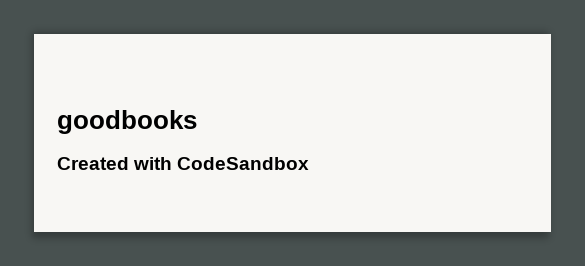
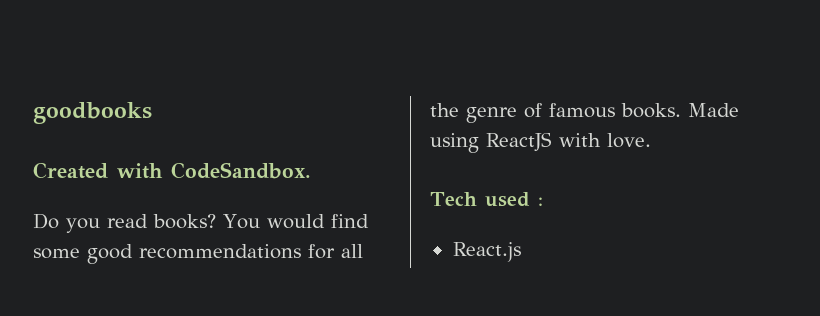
- Created with CodeSandbox
+ Created with CodeSandbox.
+ Do you read books? You would find some good recommendations for all the genre of famous books. Made using ReactJS with love.
+ Tech used :
+ React.js

